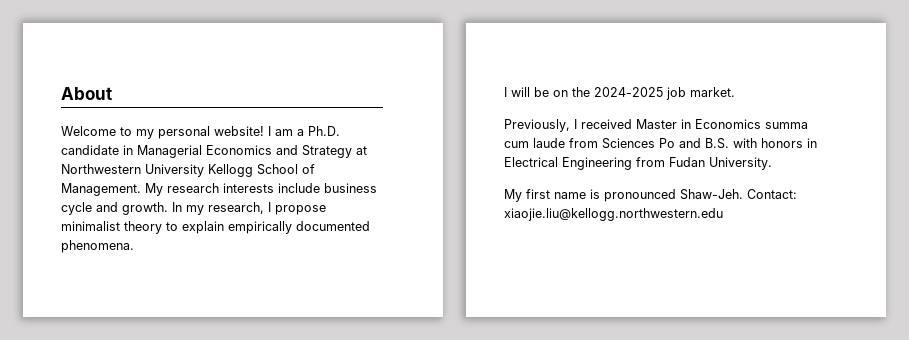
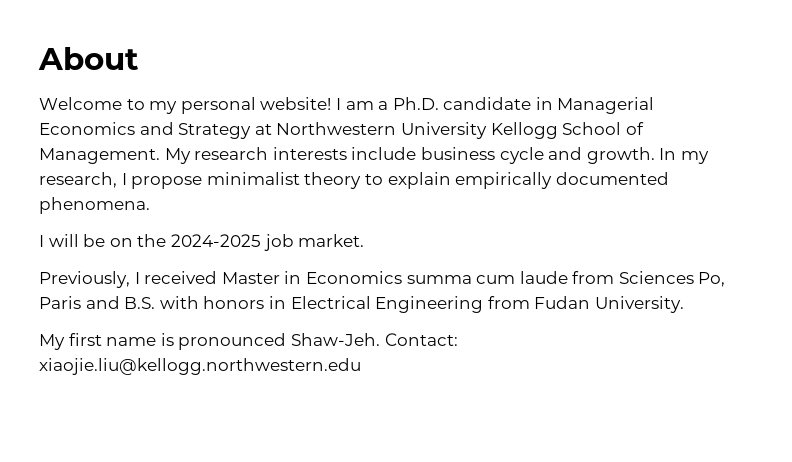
- Previously, I received Master in Economics summa cum laude from Sciences Po and B.S. with honors in Electrical Engineering from Fudan University.
+ Previously, I received Master in Economics summa cum laude from Sciences Po, Paris and B.S. with honors in Electrical Engineering from Fudan University.

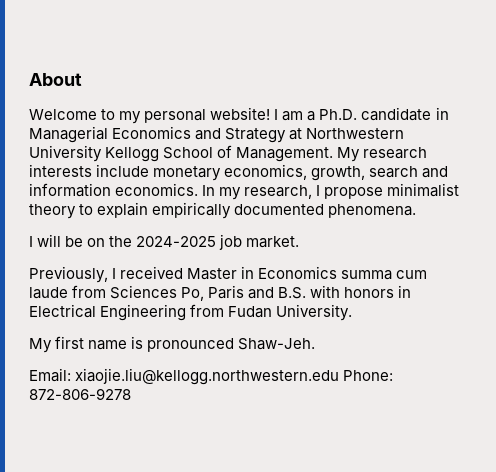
- My research interests include business cycle and growth.
+ My research interests include monetary economics, growth, search and information economics.
- My first name is pronounced Shaw-Jeh. Contact: xiaojie.liu@kellogg.northwestern.edu
+ My first name is pronounced Shaw-Jeh.
+ Email: xiaojie.liu@kellogg.northwestern.edu Phone: 872-806-9278

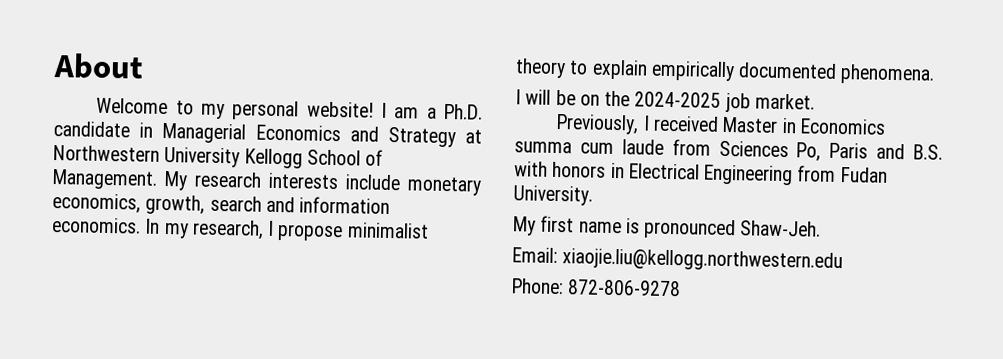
- Email: xiaojie.liu@kellogg.northwestern.edu Phone: 872-806-9278
+ Email: xiaojie.liu@kellogg.northwestern.edu
+ Phone: 872-806-9278

